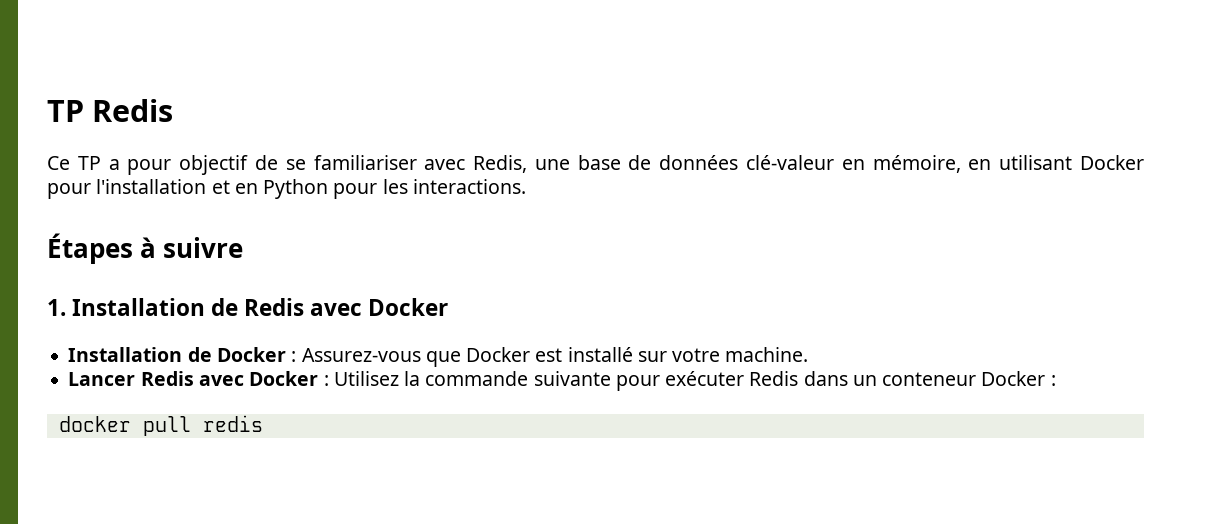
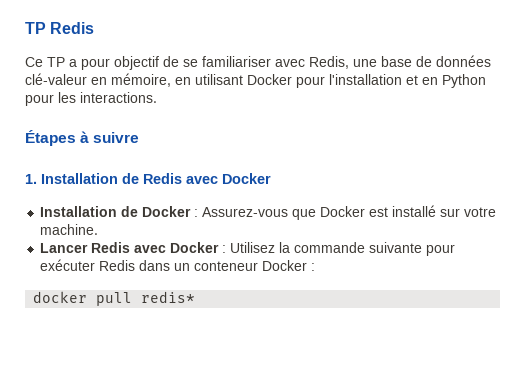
- docker pull redis
+ docker pull redis*

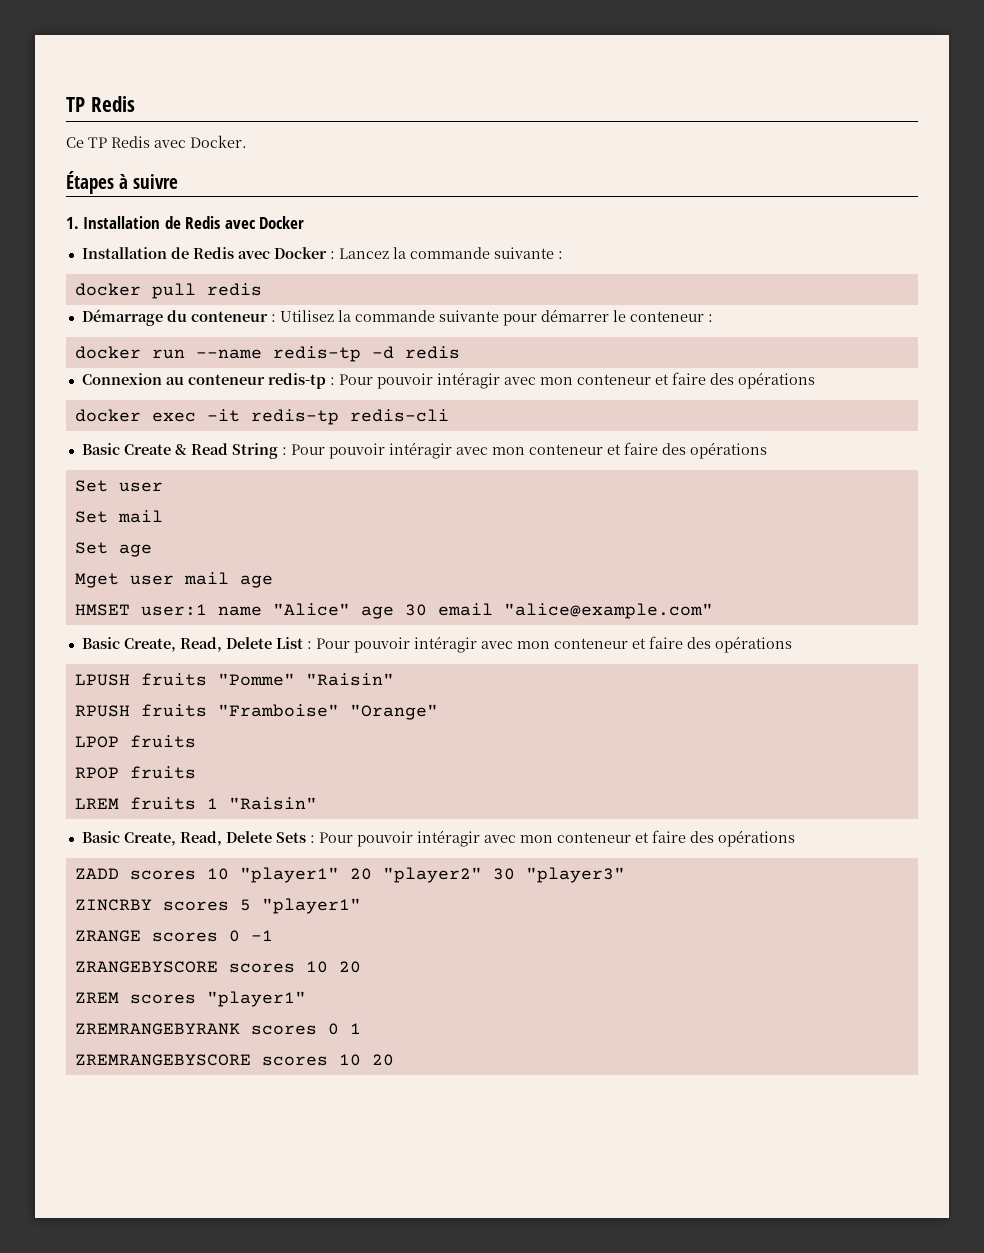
- Ce TP a pour objectif de se familiariser avec Redis, une base de données clé-valeur en mémoire, en utilisant Docker pour l'installation et en Python pour les interactions.
+ Ce TP Redis avec Docker.
- Installation de Docker : Assurez-vous que Docker est installé sur votre machine.
- Lancer Redis avec Docker : Utilisez la commande suivante pour exécuter Redis dans un conteneur Docker :
- docker pull redis*
+ Installation de Redis avec Docker : Lancez la commande suivante :
+ docker pull redis
+ Démarrage du conteneur : Utilisez la commande suivante pour démarrer le conteneur :
+ docker run --name redis-tp -d redis
+ Connexion au conteneur redis-tp : Pour pouvoir intéragir avec mon conteneur et faire des opérations
+ docker exec -it redis-tp redis-cli
+ Basic Create & Read String : Pour pouvoir intéragir avec mon conteneur et faire des opérations
+ Set user
+ Set mail
+ Set age
+ Mget user mail age
+ HMSET user:1 name "Alice" age 30 email "alice@example.com"
+ Basic Create, Read, Delete List : Pour pouvoir intéragir avec mon conteneur et faire des opérations
+ LPUSH fruits "Pomme" "Raisin"
+ RPUSH fruits "Framboise" "Orange"
+ LPOP fruits
+ RPOP fruits
+ LREM fruits 1 "Raisin"
+ Basic Create, Read, Delete Sets : Pour pouvoir intéragir avec mon conteneur et faire des opérations
+ ZADD scores 10 "player1" 20 "player2" 30 "player3"
+ ZINCRBY scores 5 "player1"
+ ZRANGE scores 0 -1
+ ZRANGEBYSCORE scores 10 20
+ ZREM scores "player1"
+ ZREMRANGEBYRANK scores 0 1
+ ZREMRANGEBYSCORE scores 10 20

